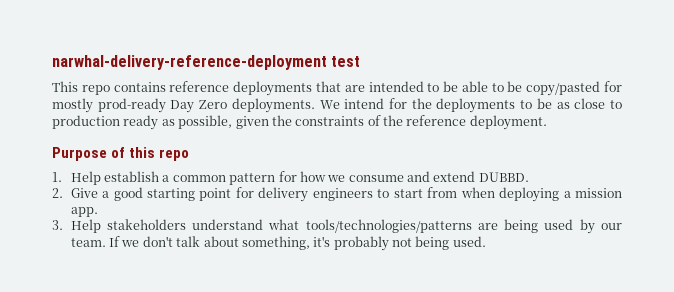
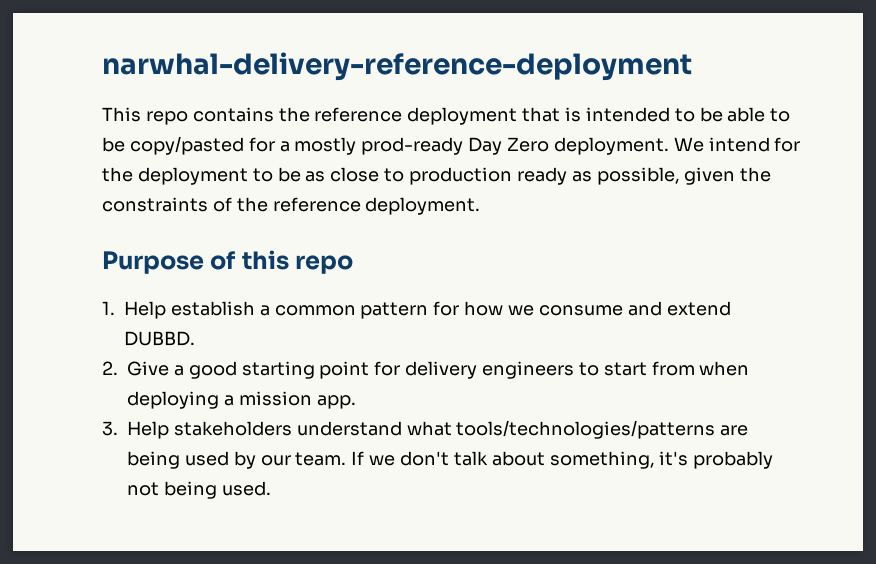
- narwhal-delivery-reference-deployment test
+ narwhal-delivery-reference-deployment
- This repo contains reference deployments that are intended to be able to be copy/pasted for mostly prod-ready Day Zero deployments.
+ This repo contains the reference deployment that is intended to be able to be copy/pasted for a mostly prod-ready Day Zero deployment.
- We intend for the deployments to be as close to production ready as possible, given the constraints of the reference deployment.
+ We intend for the deployment to be as close to production ready as possible, given the constraints of the reference deployment.

